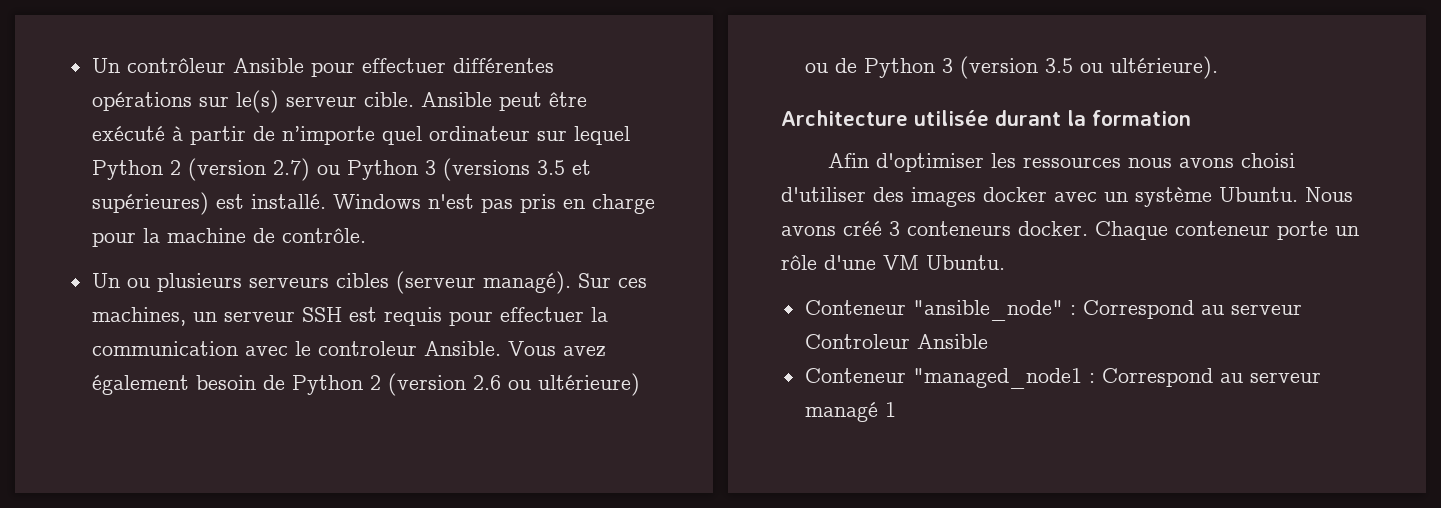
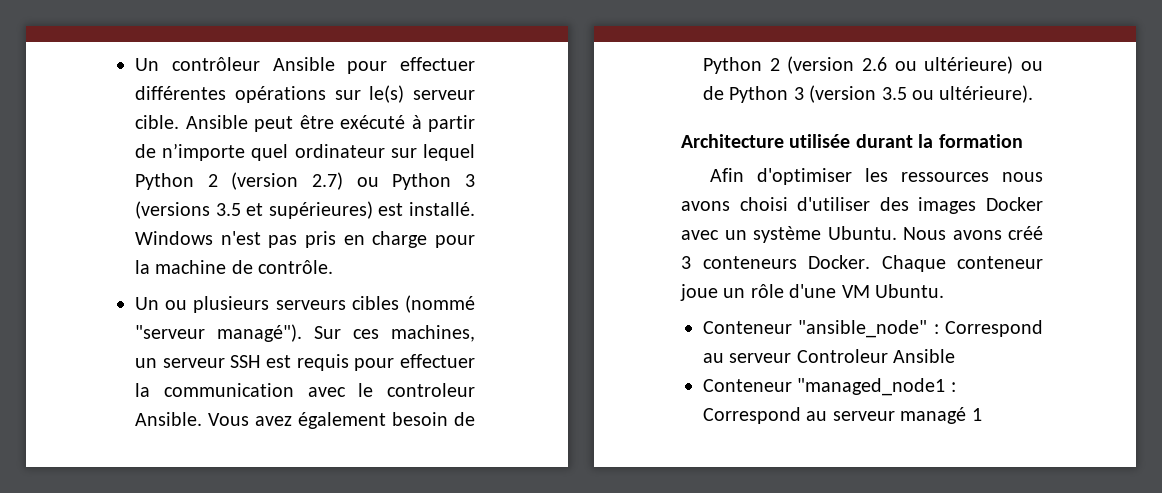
- Un ou plusieurs serveurs cibles (serveur managé).
+ Un ou plusieurs serveurs cibles (nommé "serveur managé").
- Afin d'optimiser les ressources nous avons choisi d'utiliser des images docker avec un système Ubuntu.
+ Afin d'optimiser les ressources nous avons choisi d'utiliser des images Docker avec un système Ubuntu.
- Nous avons créé 3 conteneurs docker.
+ Nous avons créé 3 conteneurs Docker.
- Chaque conteneur porte un rôle d'une VM Ubuntu.
+ Chaque conteneur joue un rôle d'une VM Ubuntu.

